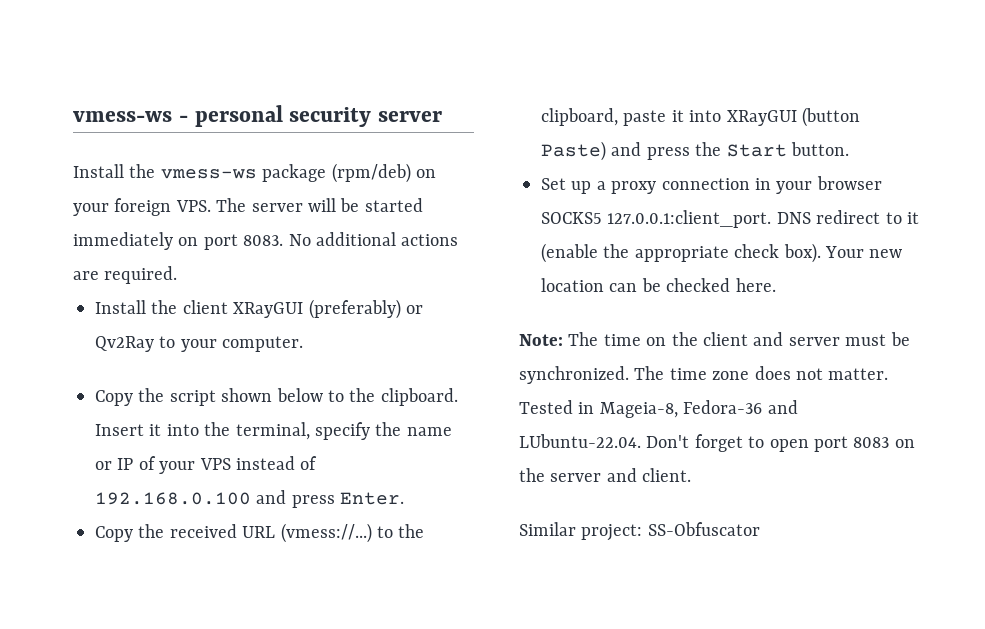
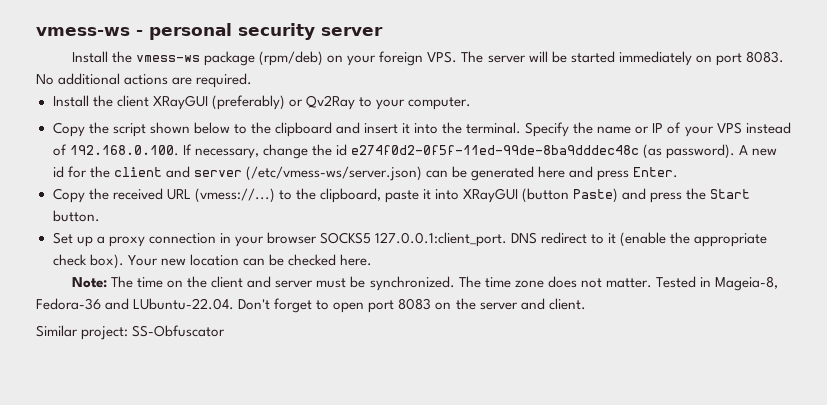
- Copy the script shown below to the clipboard. Insert it into the terminal, specify the name or IP of your VPS instead of 192.168.0.100 and press Enter.
+ Copy the script shown below to the clipboard and insert it into the terminal. Specify the name or IP of your VPS instead of 192.168.0.100. If necessary, change the id e274f0d2-0f5f-11ed-99de-8ba9dddec48c (as password). A new id for the client and server (/etc/vmess-ws/server.json) can be generated here and press Enter.

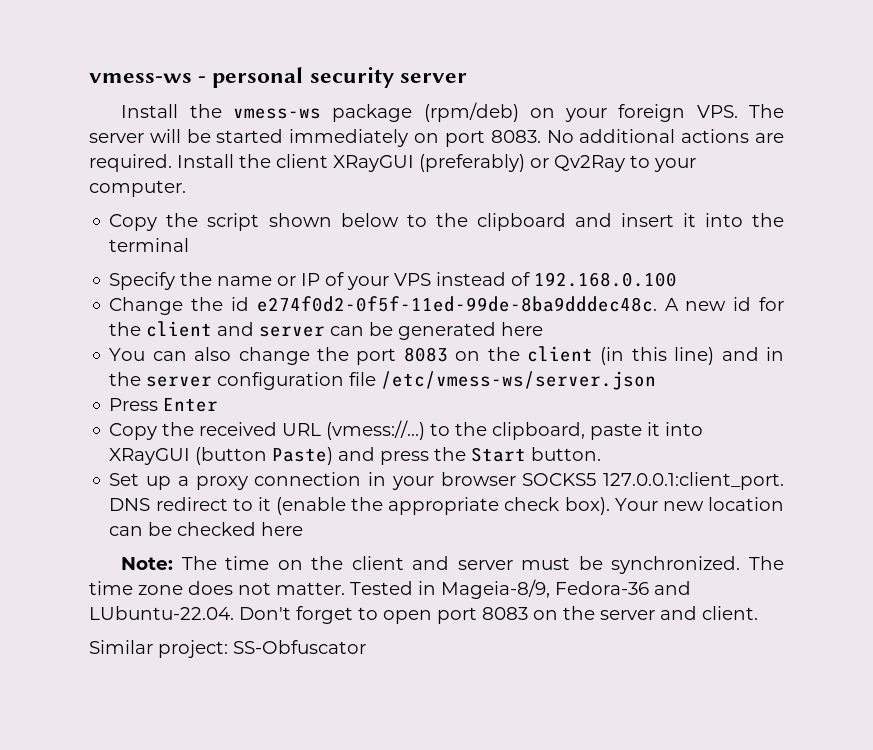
- No additional actions are required.
- Install the client XRayGUI (preferably) or Qv2Ray to your computer.
+ No additional actions are required. Install the client XRayGUI (preferably) or Qv2Ray to your computer.
- Copy the script shown below to the clipboard and insert it into the terminal. Specify the name or IP of your VPS instead of 192.168.0.100. If necessary, change the id e274f0d2-0f5f-11ed-99de-8ba9dddec48c (as password).
+ Copy the script shown below to the clipboard and insert it into the terminal
+ Specify the name or IP of your VPS instead of 192.168.0.100
+ Change the id e274f0d2-0f5f-11ed-99de-8ba9dddec48c.
- A new id for the client and server (/etc/vmess-ws/server.json) can be generated here and press Enter.
+ A new id for the client and server can be generated here
+ You can also change the port 8083 on the client (in this line) and in the server configuration file /etc/vmess-ws/server.json
+ Press Enter
- Your new location can be checked here.
+ Your new location can be checked here
- Tested in Mageia-8, Fedora-36 and LUbuntu-22.04. Don't forget to open port 8083 on the server and client.
+ Tested in Mageia-8/9, Fedora-36 and LUbuntu-22.04. Don't forget to open port 8083 on the server and client.

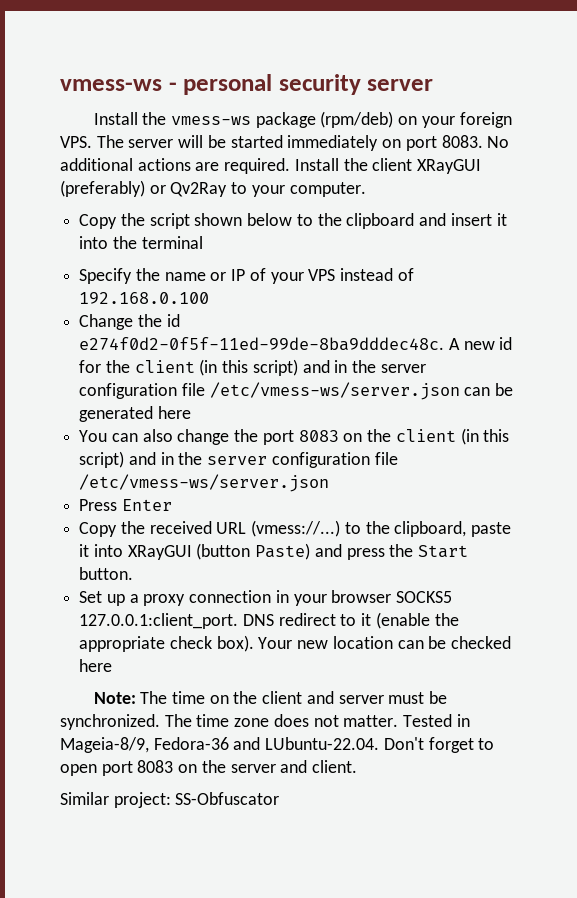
- A new id for the client and server can be generated here
+ A new id for the client (in this script) and in the server configuration file /etc/vmess-ws/server.json can be generated here
- You can also change the port 8083 on the client (in this line) and in the server configuration file /etc/vmess-ws/server.json
+ You can also change the port 8083 on the client (in this script) and in the server configuration file /etc/vmess-ws/server.json

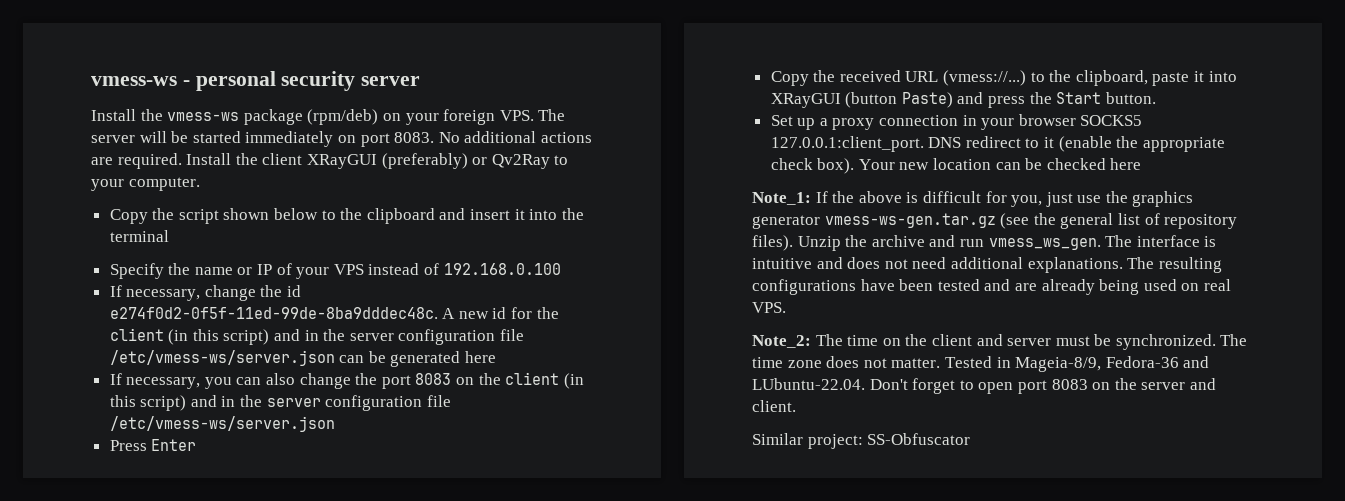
- Change the id e274f0d2-0f5f-11ed-99de-8ba9dddec48c.
+ If necessary, сhange the id e274f0d2-0f5f-11ed-99de-8ba9dddec48c.
- You can also change the port 8083 on the client (in this script) and in the server configuration file /etc/vmess-ws/server.json
+ If necessary, you can also change the port 8083 on the client (in this script) and in the server configuration file /etc/vmess-ws/server.json
- Note: The time on the client and server must be synchronized.
+ Note_1: If the above is difficult for you, just use the graphics generator vmess-ws-gen.tar.gz (see the general list of repository files). Unzip the archive and run vmess_ws_gen. The interface is intuitive and does not need additional explanations. The resulting configurations have been tested and are already being used on real VPS.
+ Note_2: The time on the client and server must be synchronized.

